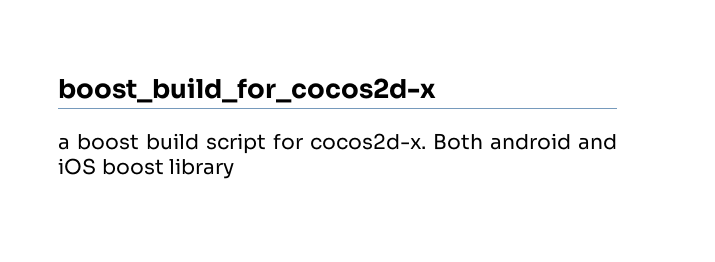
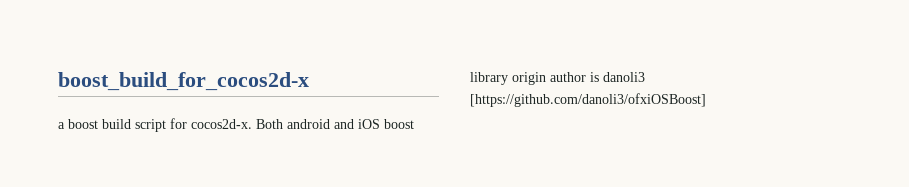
- Both android and iOS boost library
+ Both android and iOS boost library origin author is danoli3 [https://github.com/danoli3/ofxiOSBoost]

